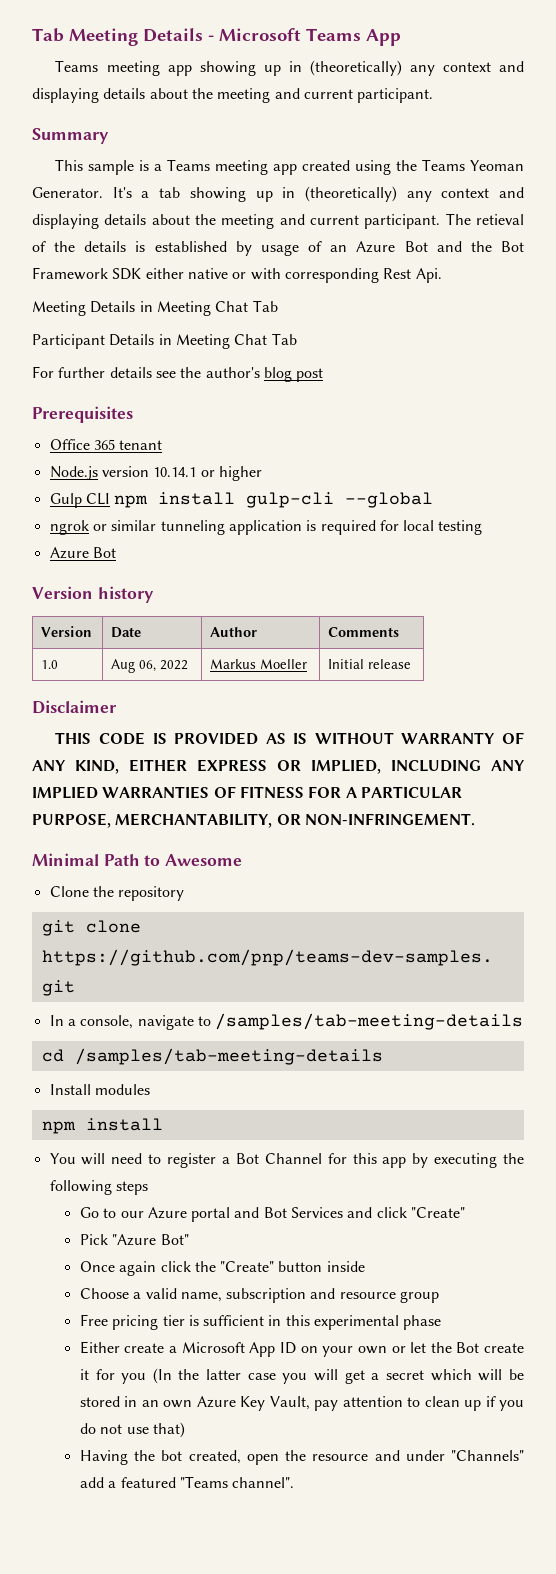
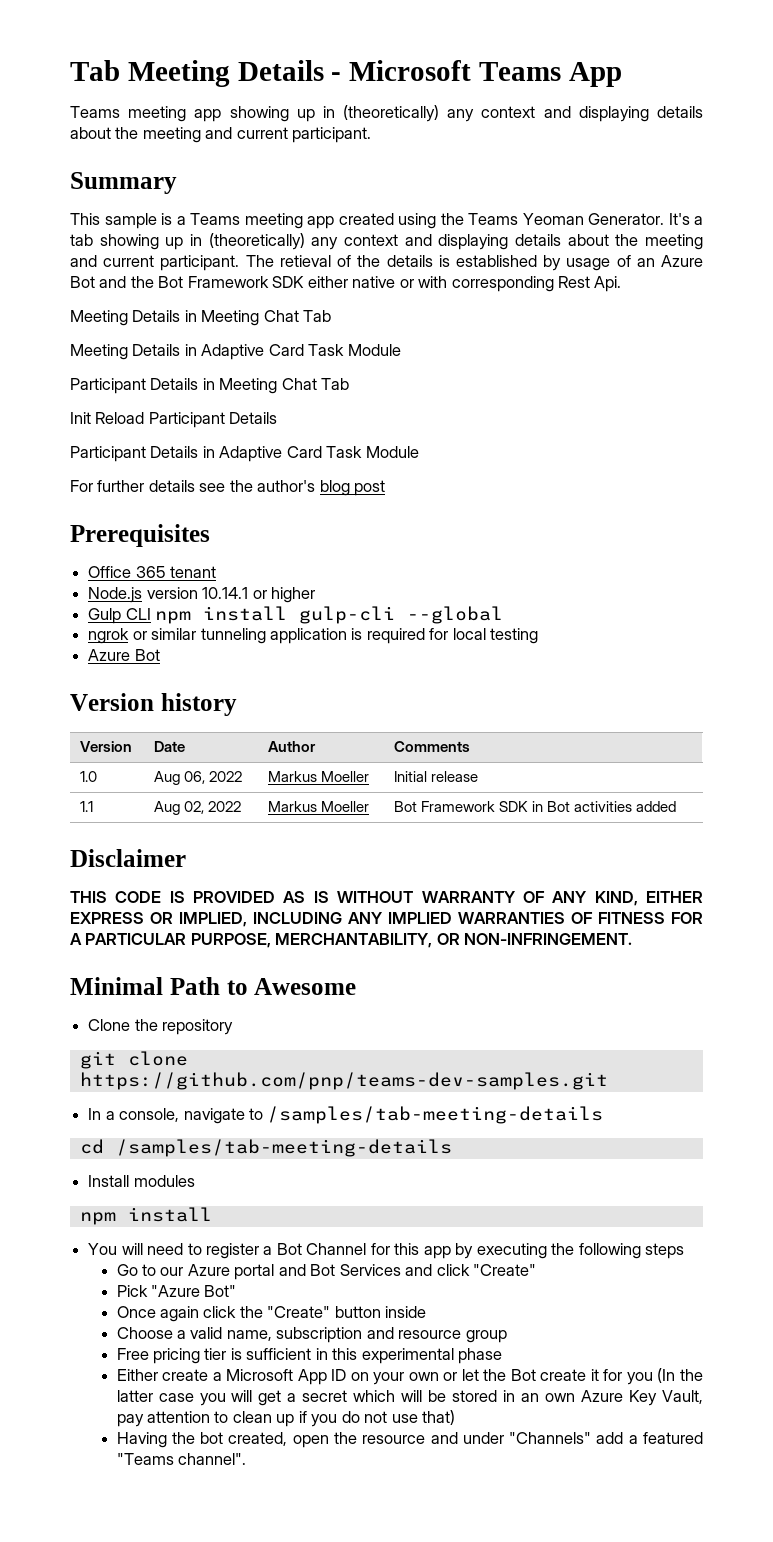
+ Meeting Details in Adaptive Card Task Module
+ Init Reload Participant Details
+ Participant Details in Adaptive Card Task Module
+ 1.1 | Aug 02, 2022 | Markus Moeller | Bot Framework SDK in Bot activities added

